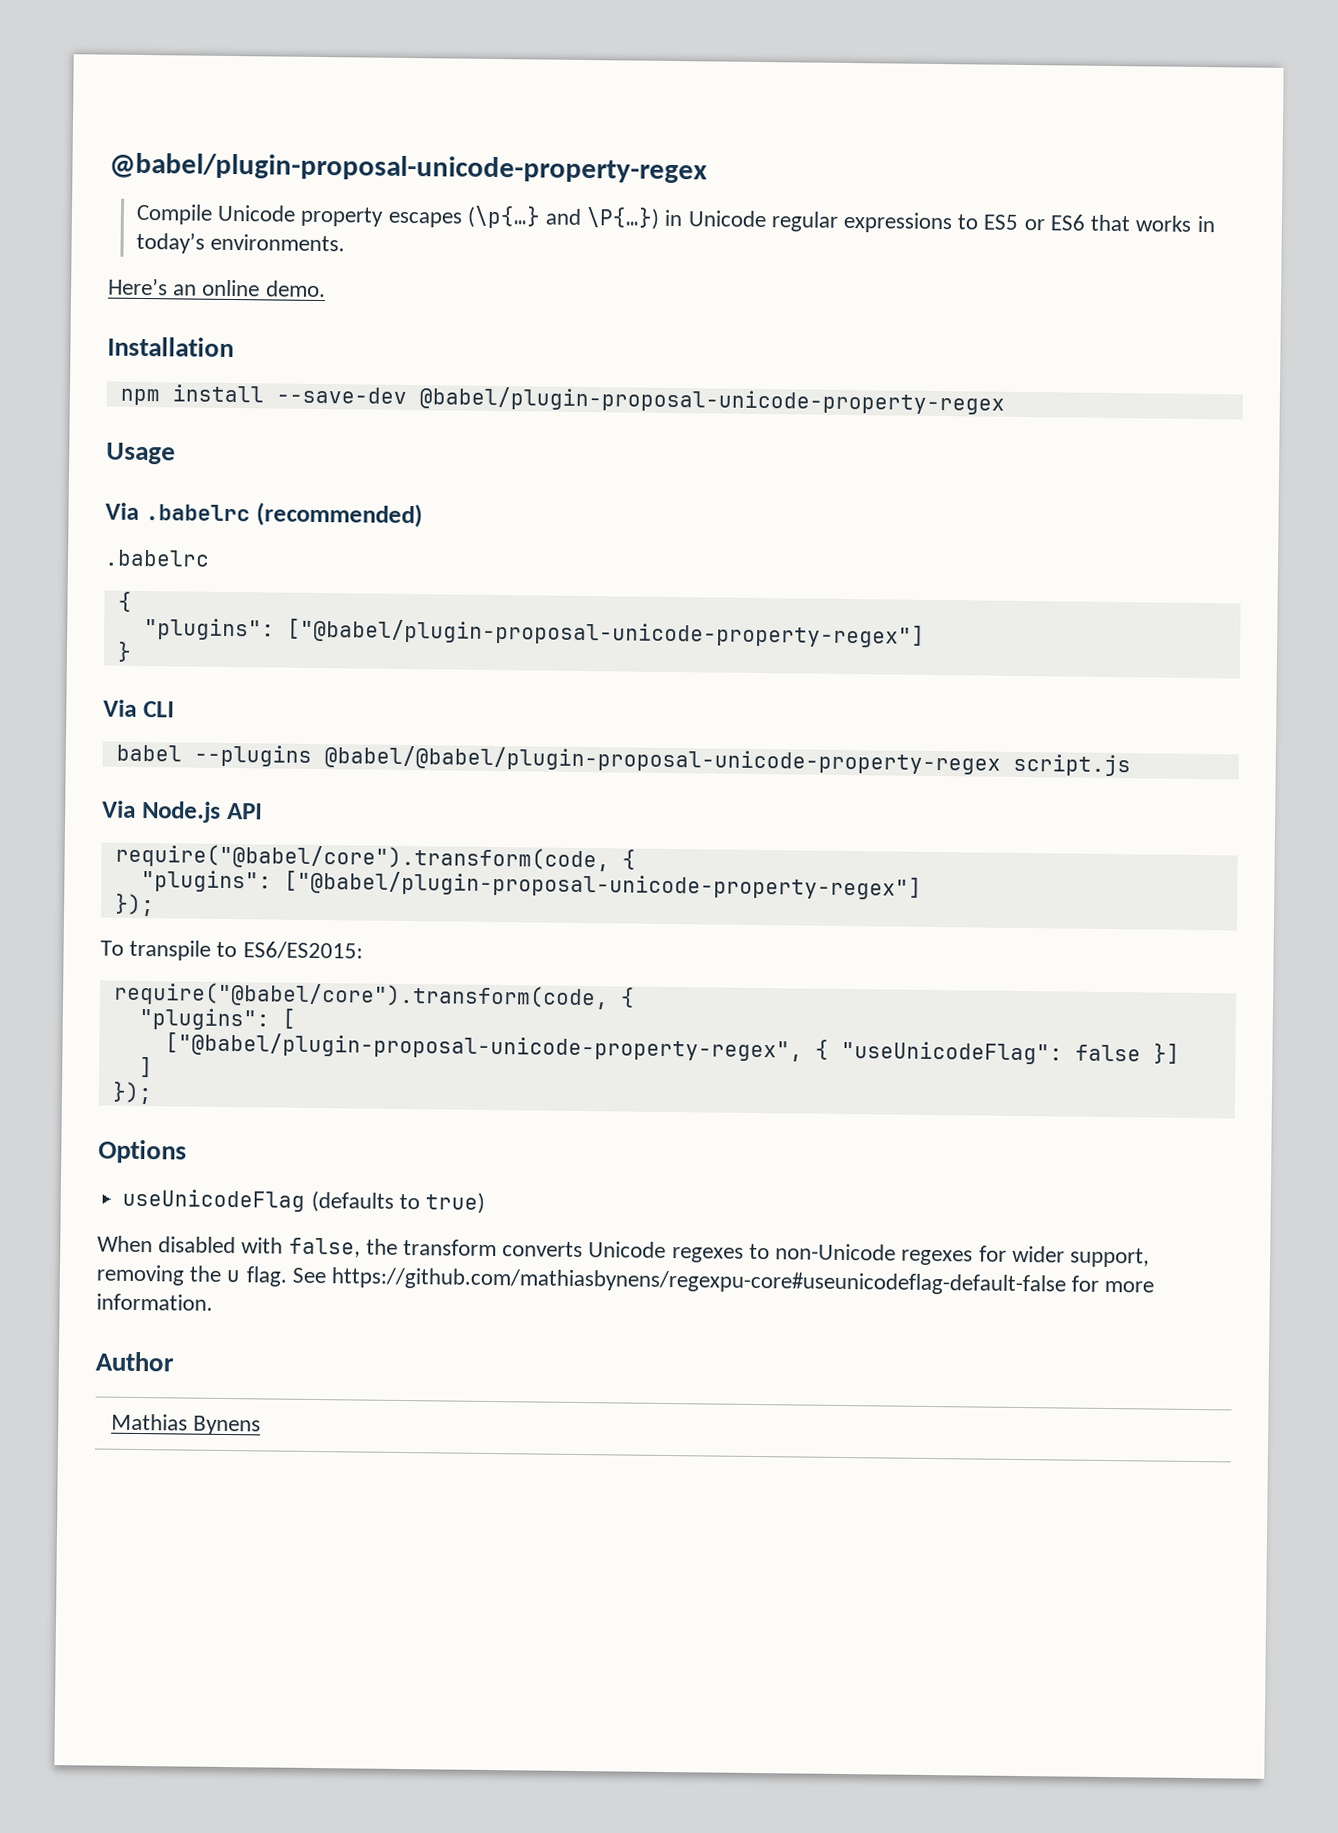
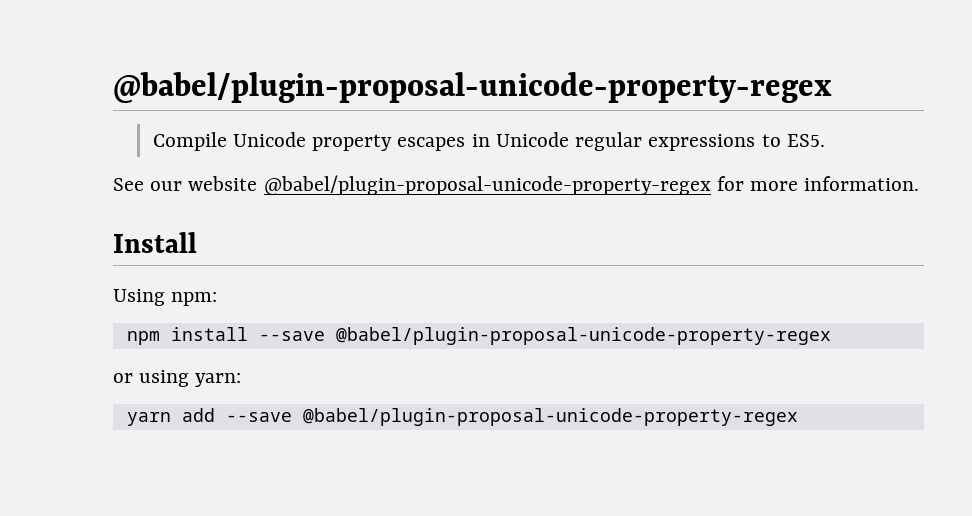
- Compile Unicode property escapes (\p{…} and \P{…}) in Unicode regular expressions to ES5 or ES6 that works in today’s environments.
- Here’s an online demo.
- Installation
- npm install --save-dev @babel/plugin-proposal-unicode-property-regex
- Usage
- Via .babelrc (recommended)
- .babelrc
- {
- "plugins": ["@babel/plugin-proposal-unicode-property-regex"]
- }
- Via CLI
- babel --plugins @babel/@babel/plugin-proposal-unicode-property-regex script.js
- Via Node.js API
- require("@babel/core").transform(code, {
- "plugins": ["@babel/plugin-proposal-unicode-property-regex"]
- });
- To transpile to ES6/ES2015:
- require("@babel/core").transform(code, {
- "plugins": [
- ["@babel/plugin-proposal-unicode-property-regex", { "useUnicodeFlag": false }]
- ]
- });
- Options
- useUnicodeFlag (defaults to true)
- When disabled with false, the transform converts Unicode regexes to non-Unicode regexes for wider support, removing the u flag. See https://github.com/mathiasbynens/regexpu-core#useunicodeflag-default-false for more information.
- Author
- Mathias Bynens
+ Compile Unicode property escapes in Unicode regular expressions to ES5.
+ See our website @babel/plugin-proposal-unicode-property-regex for more information.
+ Install
+ Using npm:
+ npm install --save @babel/plugin-proposal-unicode-property-regex
+ or using yarn:
+ yarn add --save @babel/plugin-proposal-unicode-property-regex

